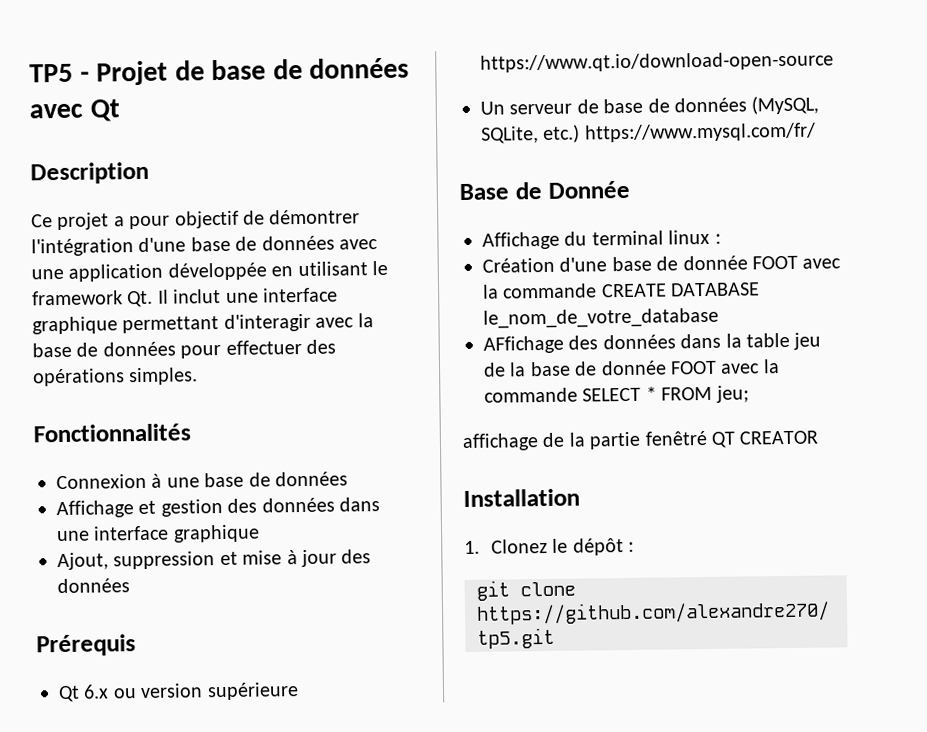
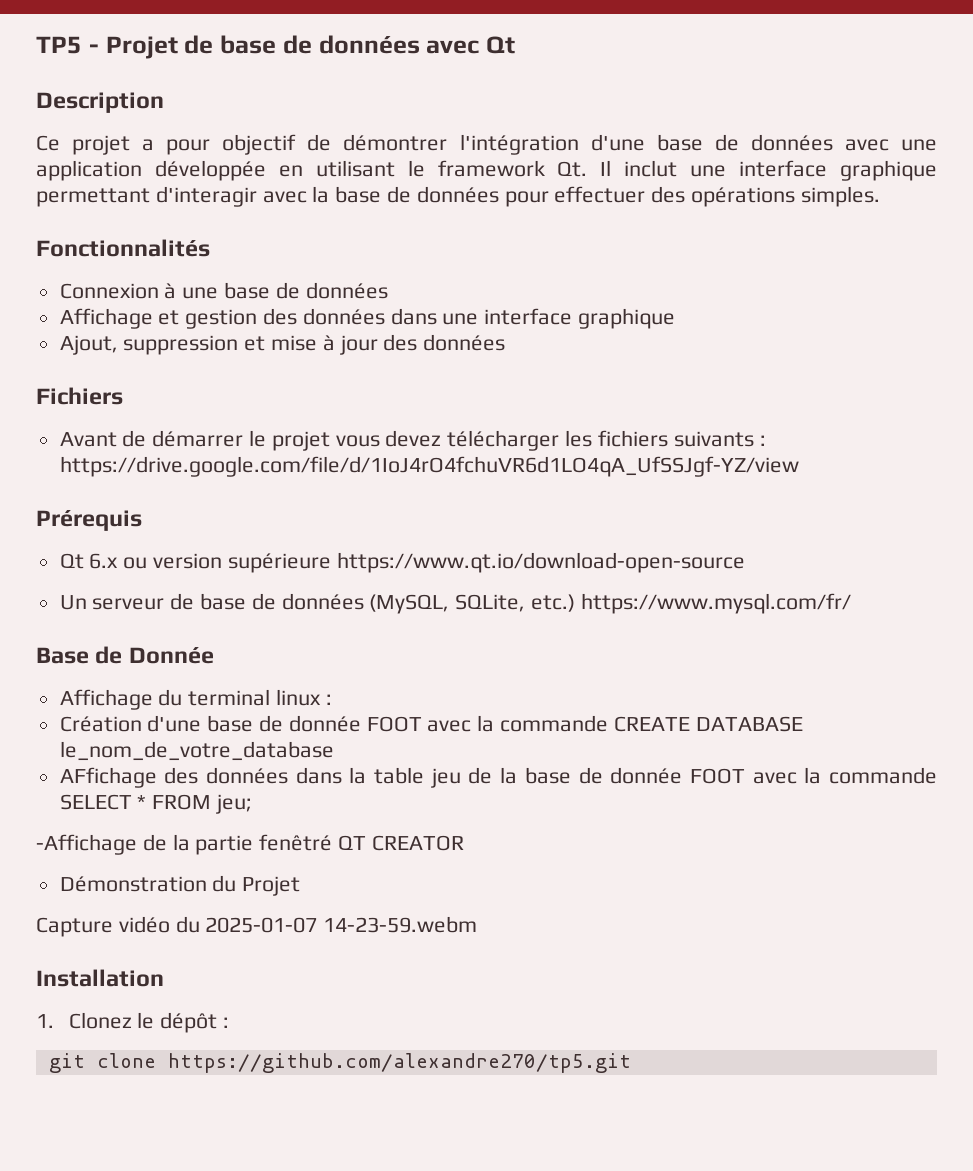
+ Fichiers
+ Avant de démarrer le projet vous devez télécharger les fichiers suivants : https://drive.google.com/file/d/1IoJ4rO4fchuVR6d1LO4qA_UfSSJgf-YZ/view
- affichage de la partie fenêtré QT CREATOR
+ -Affichage de la partie fenêtré QT CREATOR
+ Démonstration du Projet
+ Capture vidéo du 2025-01-07 14-23-59.webm

